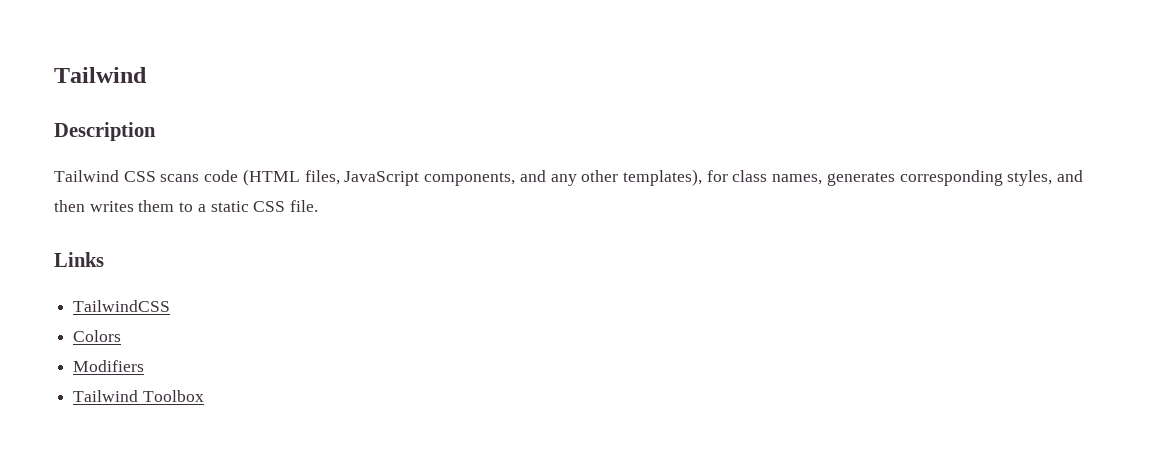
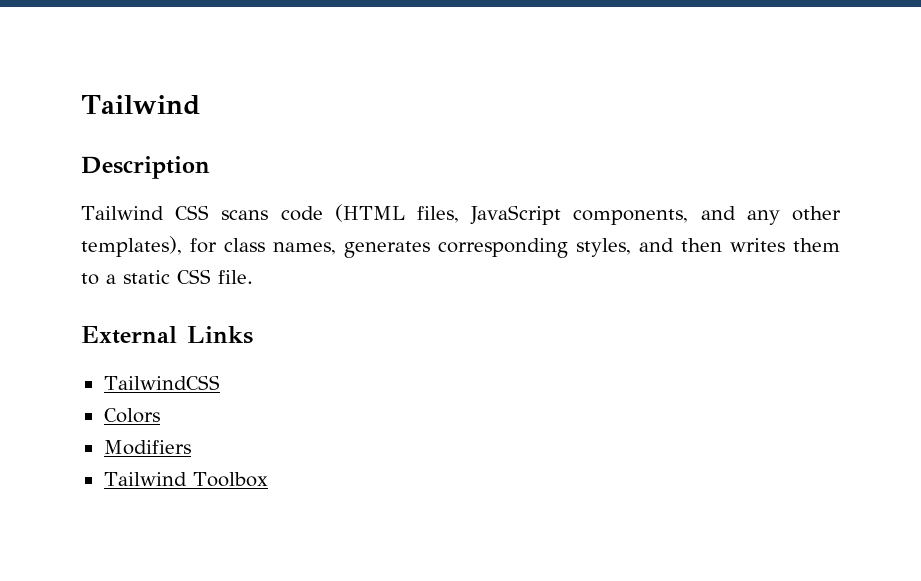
- Links
+ External Links

